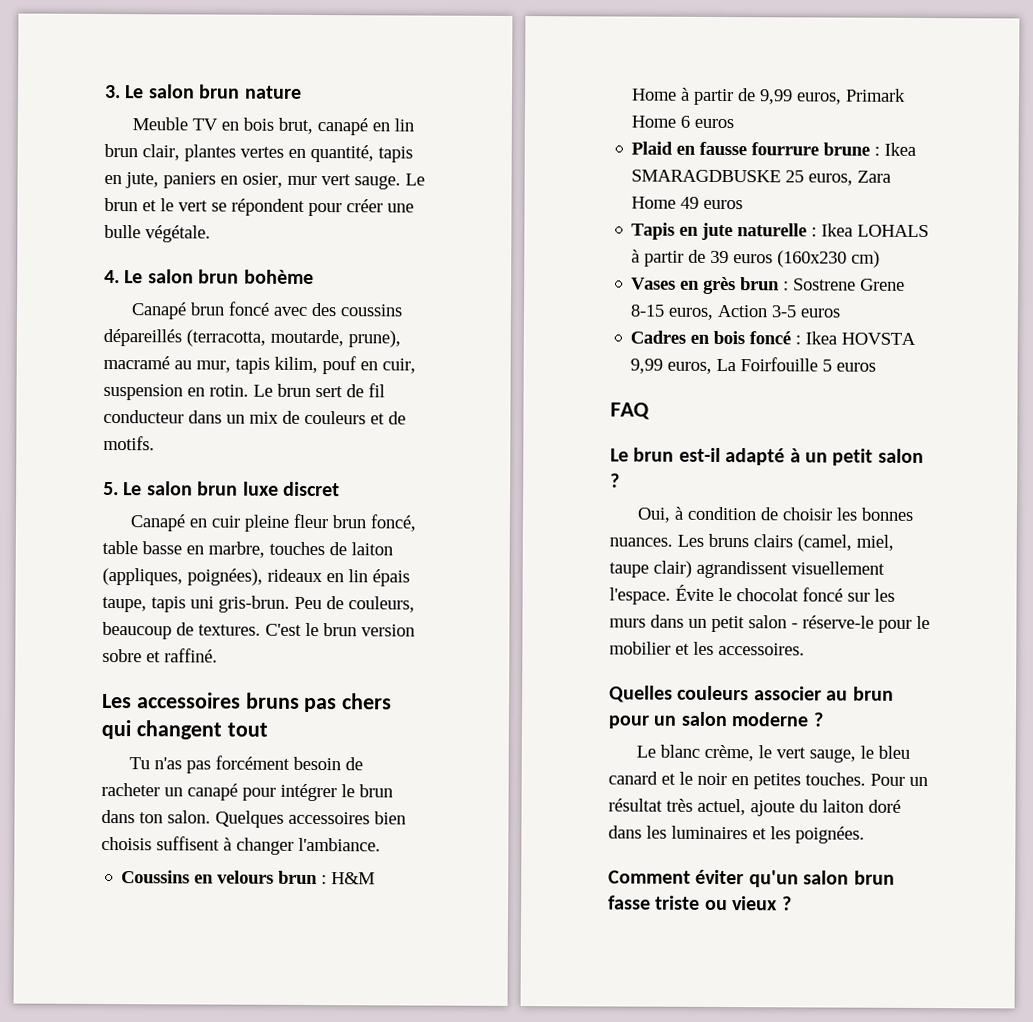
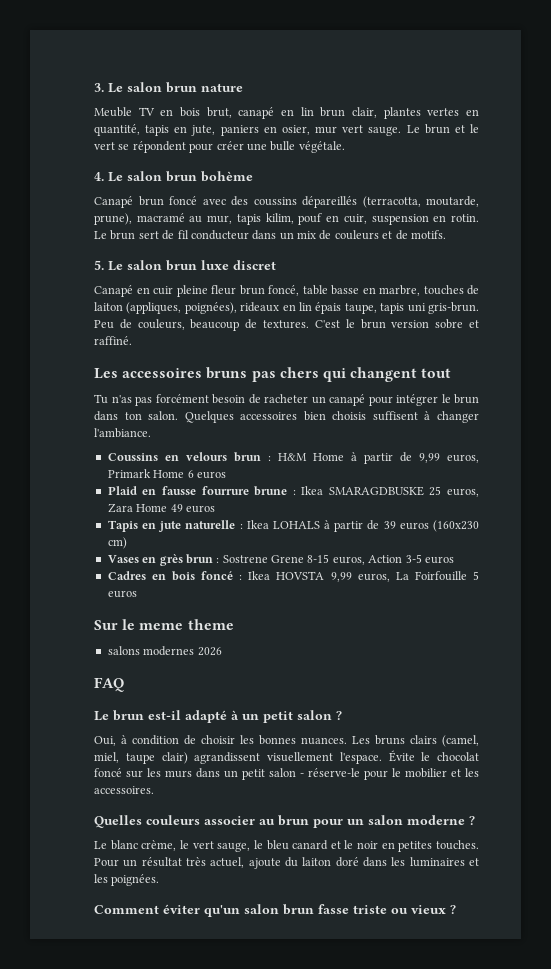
+ Sur le meme theme
+ salons modernes 2026

